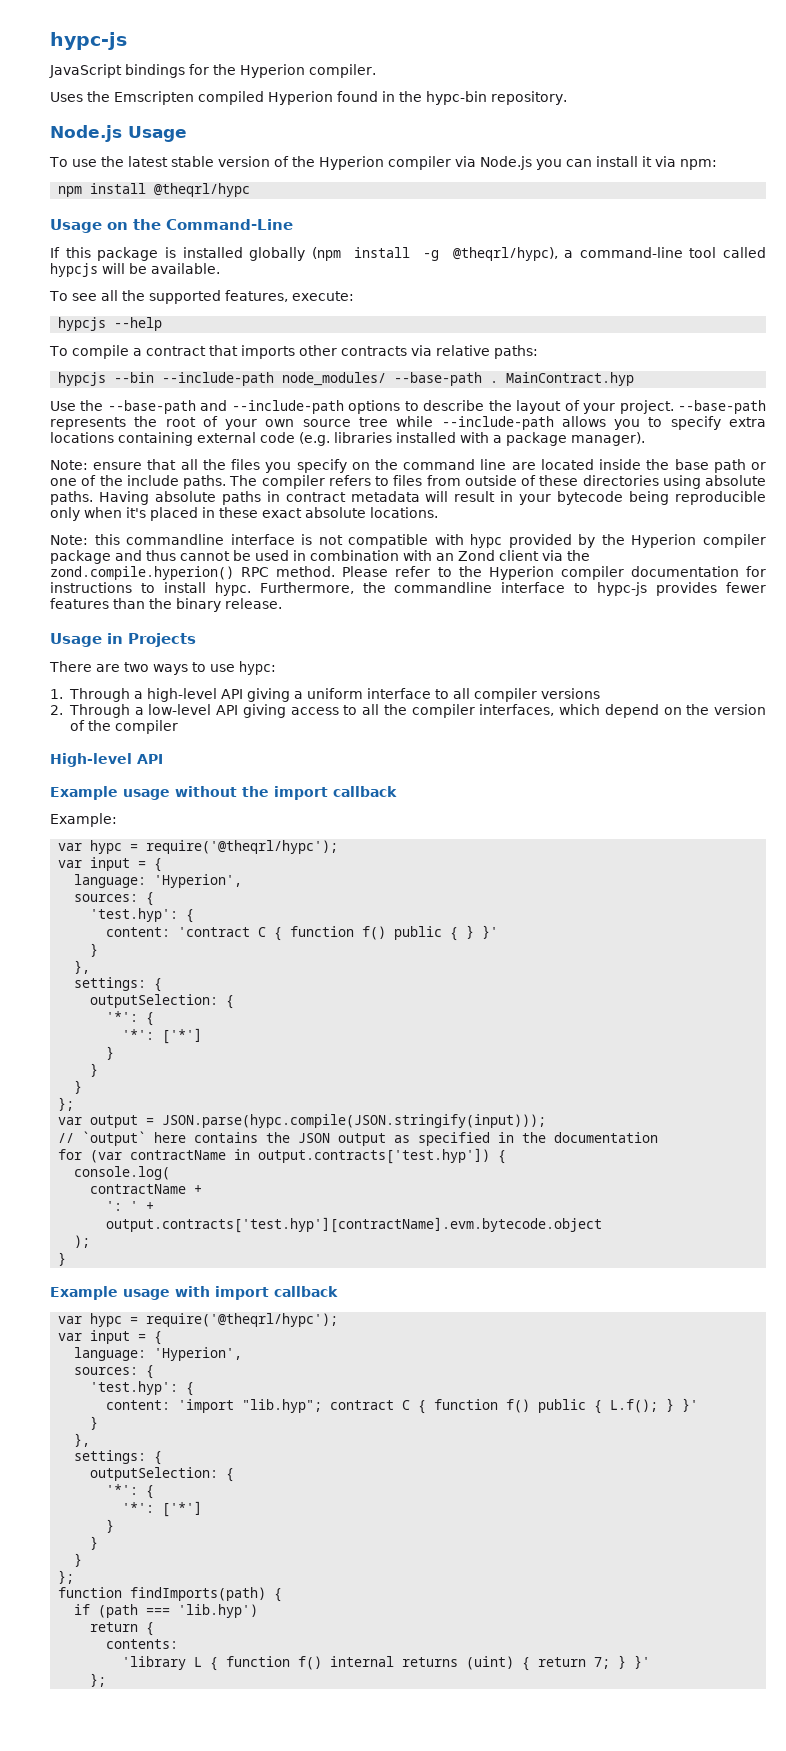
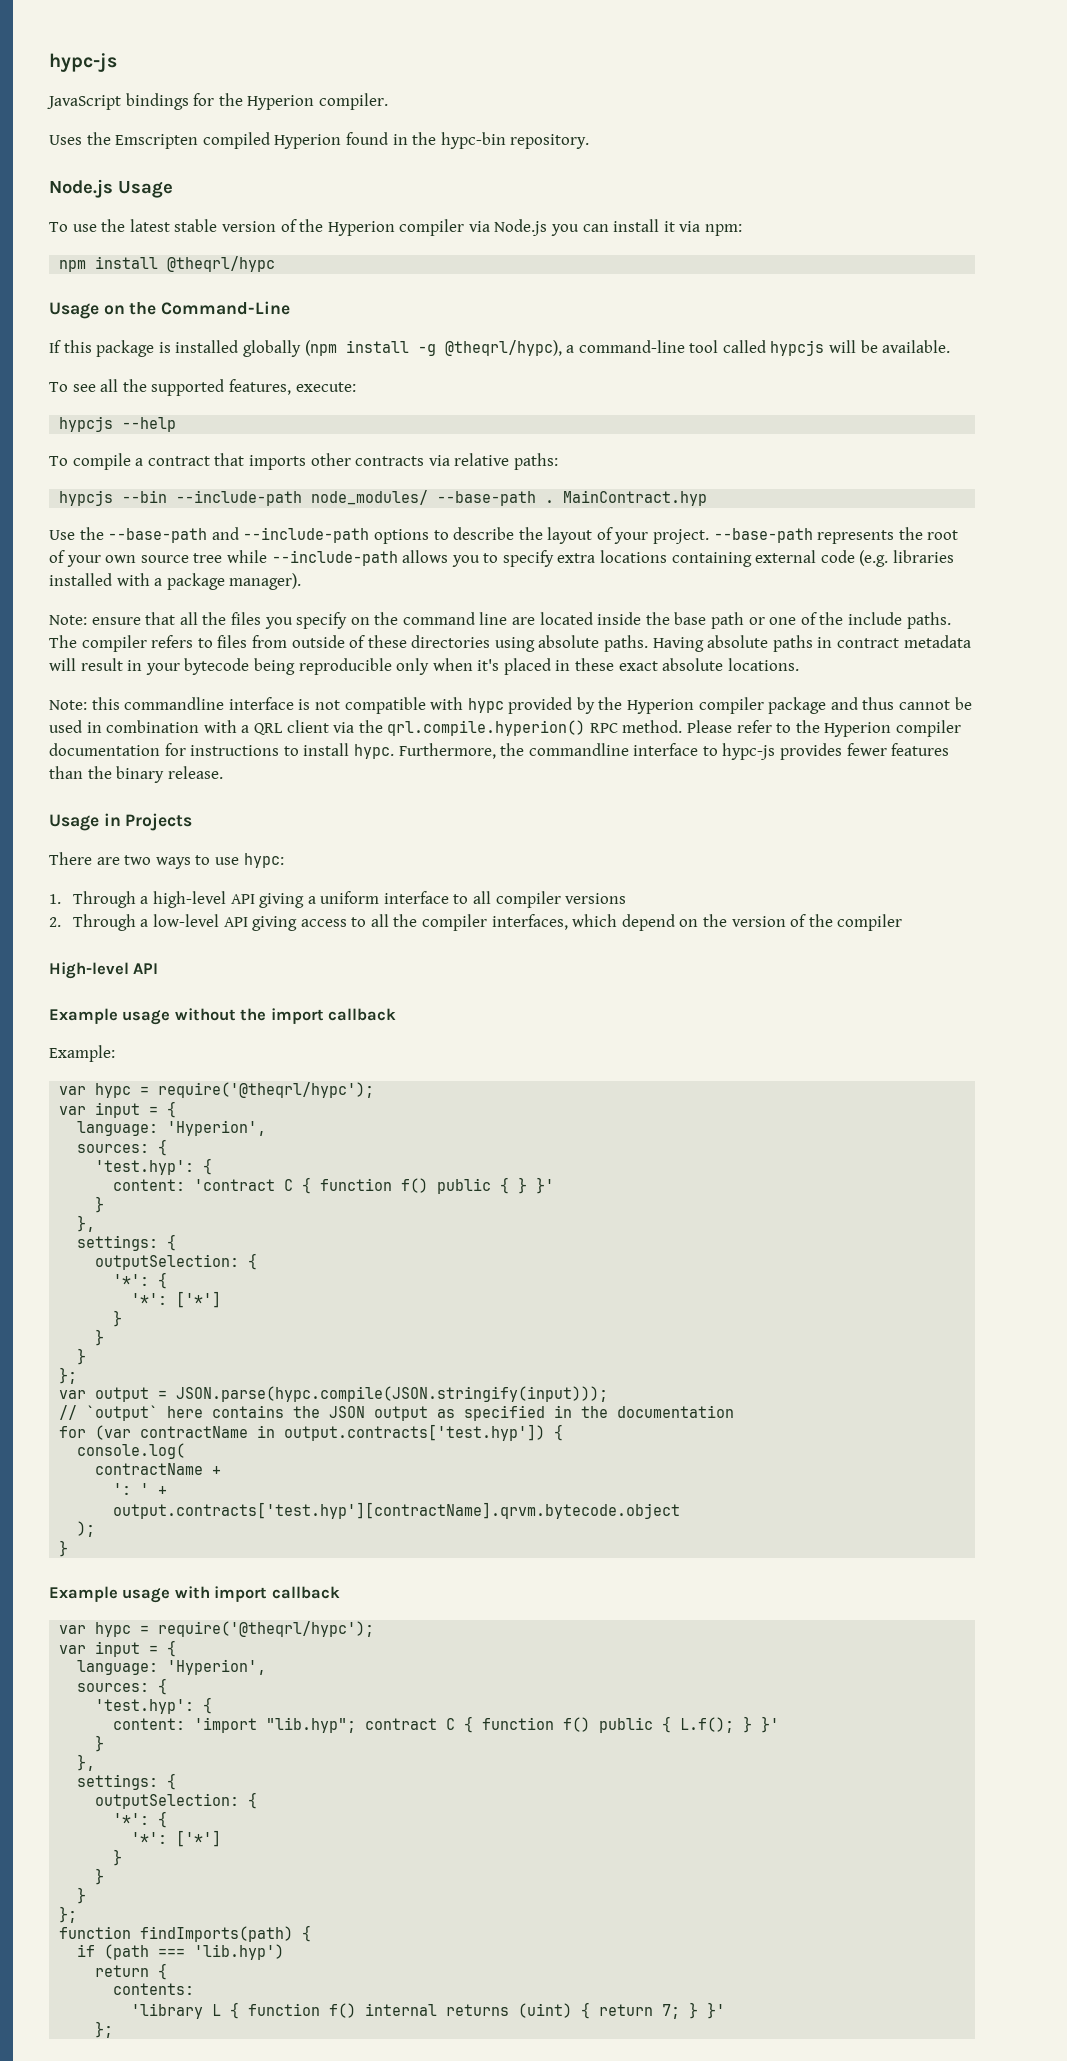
- Note: this commandline interface is not compatible with hypc provided by the Hyperion compiler package and thus cannot be used in combination with an Zond client via the zond.compile.hyperion() RPC method.
+ Note: this commandline interface is not compatible with hypc provided by the Hyperion compiler package and thus cannot be used in combination with a QRL client via the qrl.compile.hyperion() RPC method.
- output.contracts['test.hyp'][contractName].evm.bytecode.object
+ output.contracts['test.hyp'][contractName].qrvm.bytecode.object

